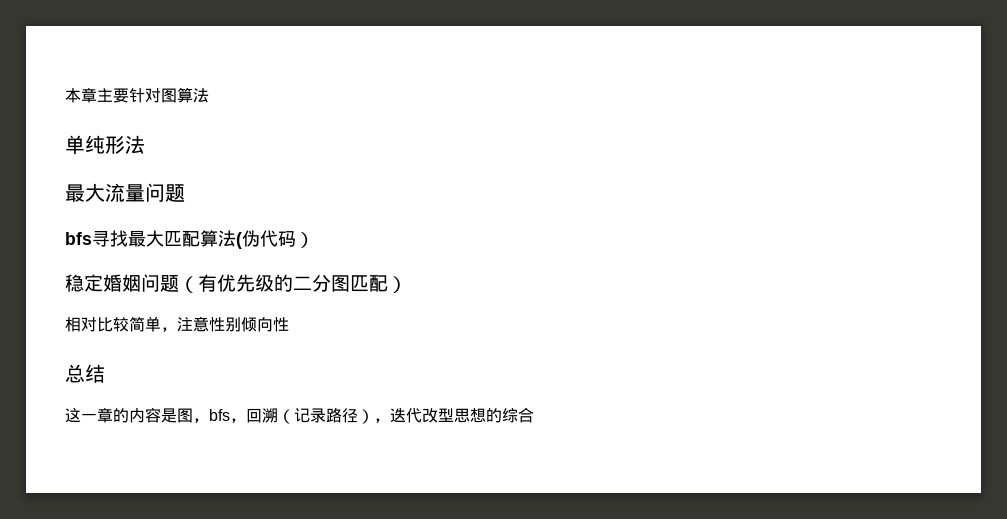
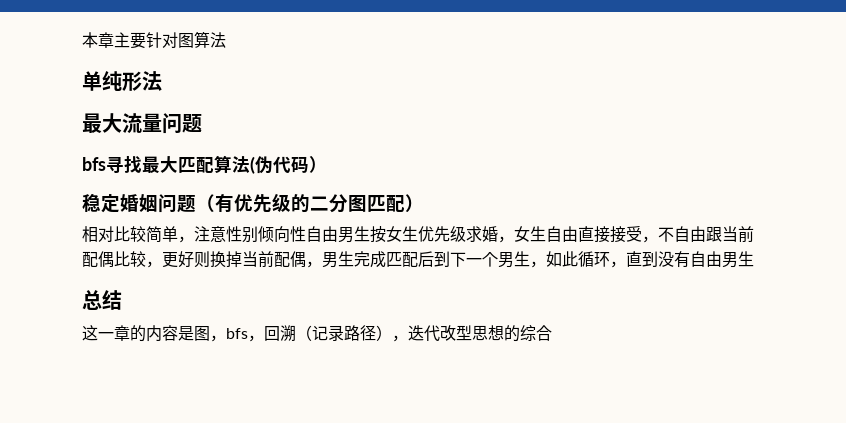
- 相对比较简单，注意性别倾向性
+ 相对比较简单，注意性别倾向性自由男生按女生优先级求婚，女生自由直接接受，不自由跟当前配偶比较，更好则换掉当前配偶，男生完成匹配后到下一个男生，如此循环，直到没有自由男生

